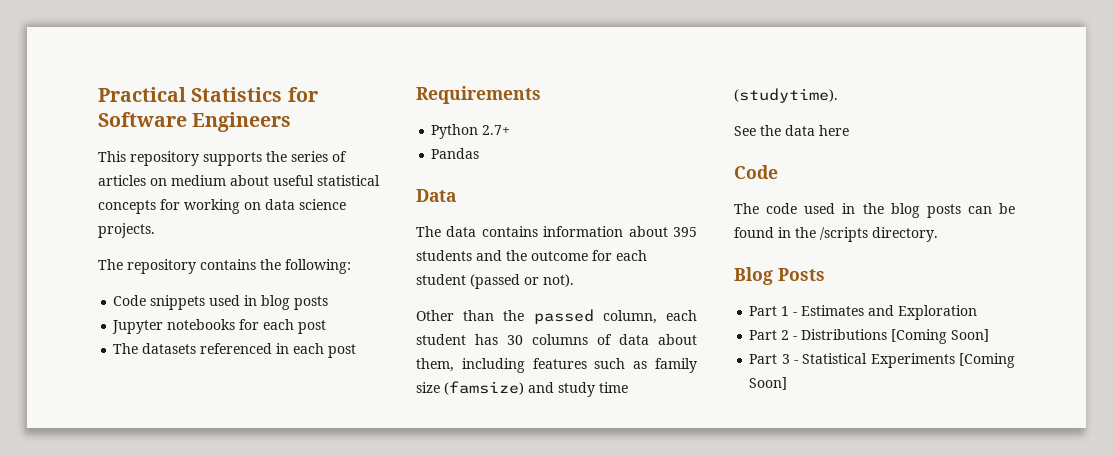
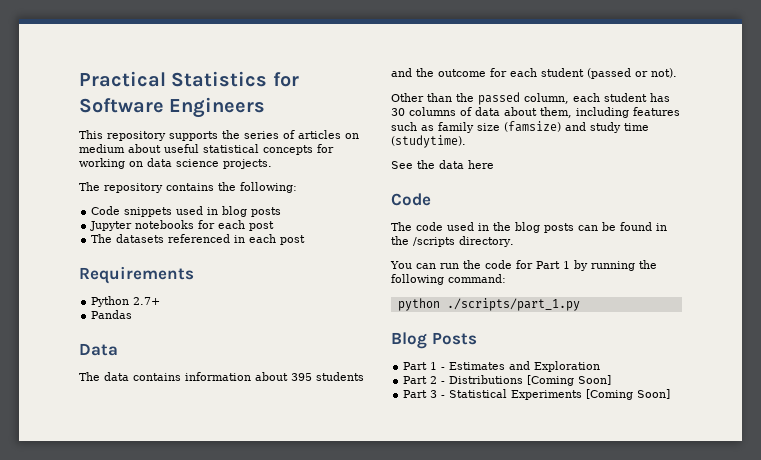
+ You can run the code for Part 1 by running the following command:
+ python ./scripts/part_1.py

